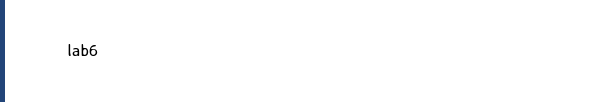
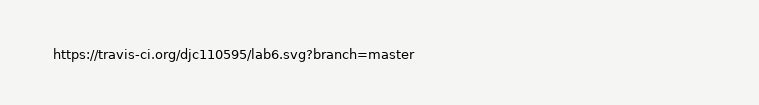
- lab6
+ https://travis-ci.org/djc110595/lab6.svg?branch=master

